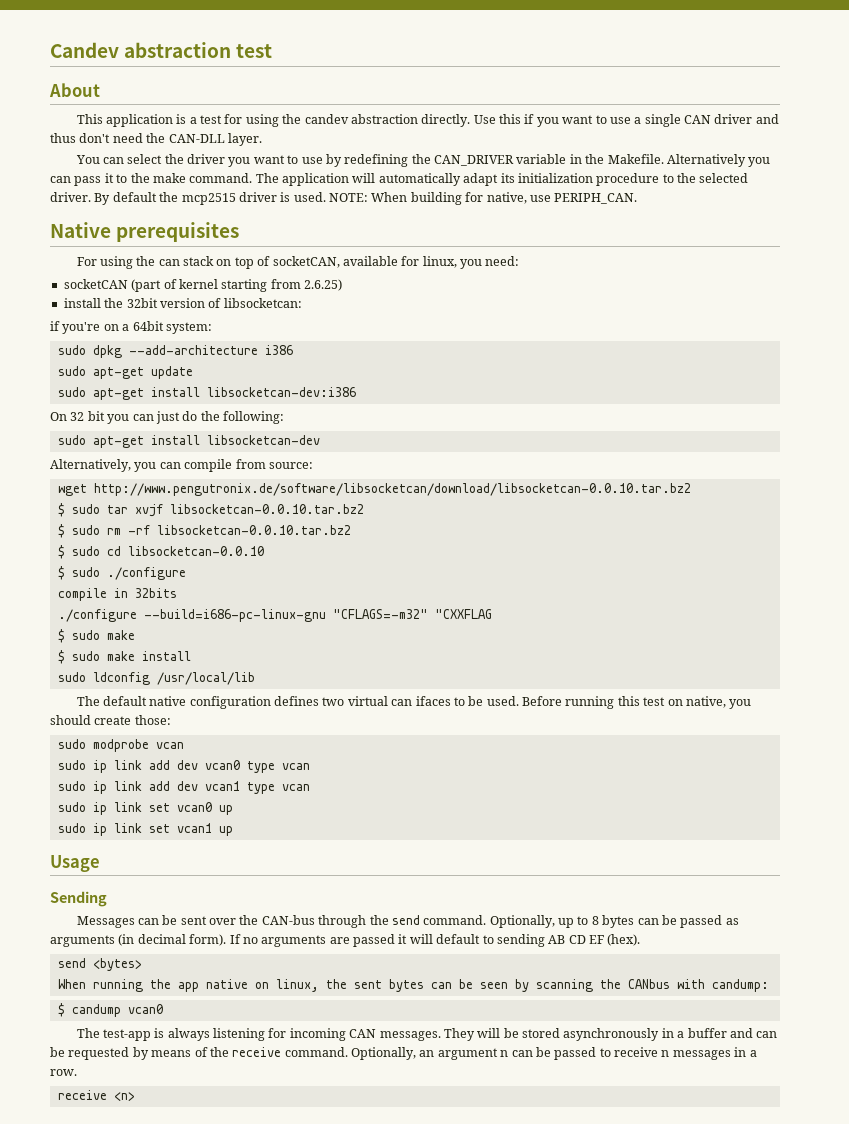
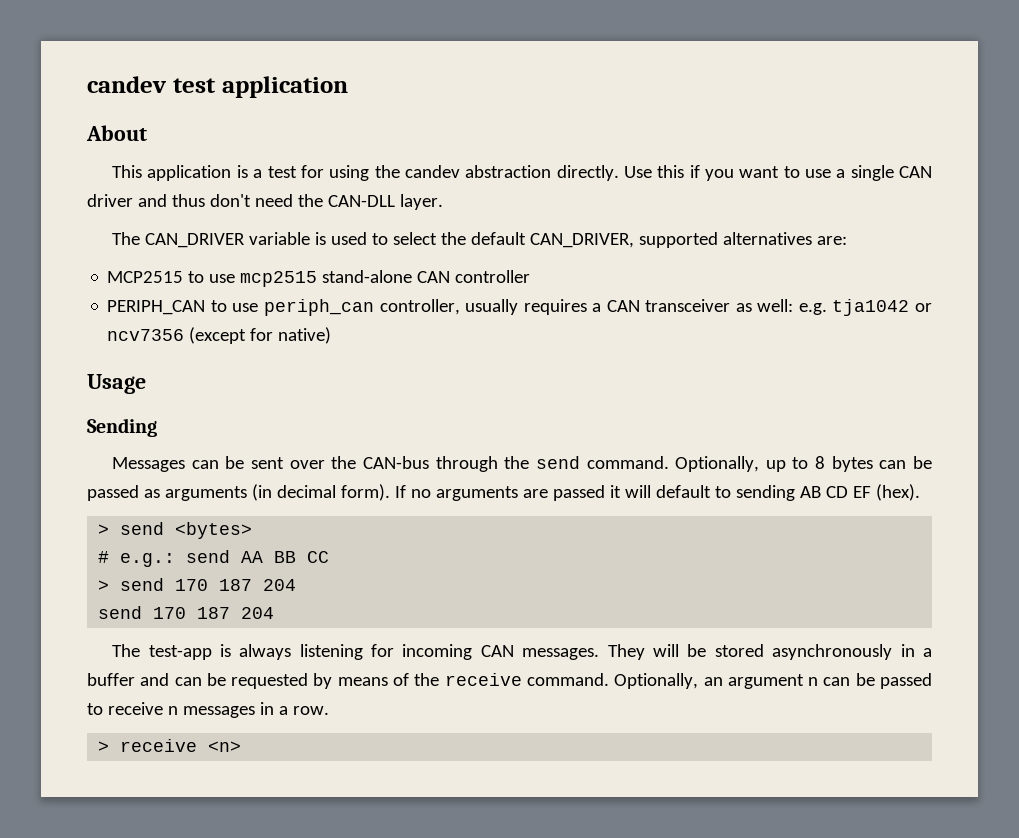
- Candev abstraction test
+ candev test application
- You can select the driver you want to use by redefining the CAN_DRIVER variable in the Makefile. Alternatively you can pass it to the make command. The application will automatically adapt its initialization procedure to the selected driver. By default the mcp2515 driver is used. NOTE: When building for native, use PERIPH_CAN.
- Native prerequisites
- For using the can stack on top of socketCAN, available for linux, you need:
- socketCAN (part of kernel starting from 2.6.25)
- install the 32bit version of libsocketcan:
- if you're on a 64bit system:
- sudo dpkg --add-architecture i386
- sudo apt-get update
- sudo apt-get install libsocketcan-dev:i386
- On 32 bit you can just do the following:
- sudo apt-get install libsocketcan-dev
- Alternatively, you can compile from source:
- wget http://www.pengutronix.de/software/libsocketcan/download/libsocketcan-0.0.10.tar.bz2
- $ sudo tar xvjf libsocketcan-0.0.10.tar.bz2
- $ sudo rm -rf libsocketcan-0.0.10.tar.bz2
- $ sudo cd libsocketcan-0.0.10
- $ sudo ./configure
- compile in 32bits
- ./configure --build=i686-pc-linux-gnu "CFLAGS=-m32" "CXXFLAG
- $ sudo make
- $ sudo make install
- sudo ldconfig /usr/local/lib
- The default native configuration defines two virtual can ifaces to be used. Before running this test on native, you should create those:
- sudo modprobe vcan
- sudo ip link add dev vcan0 type vcan
- sudo ip link add dev vcan1 type vcan
- sudo ip link set vcan0 up
- sudo ip link set vcan1 up
+ The CAN_DRIVER variable is used to select the default CAN_DRIVER, supported alternatives are:
+ MCP2515 to use mcp2515 stand-alone CAN controller
+ PERIPH_CAN to use periph_can controller, usually requires a CAN transceiver as well: e.g. tja1042 or ncv7356 (except for native)
- send <bytes>
+ > send <bytes>
- When running the app native on linux, the sent bytes can be seen by scanning the CANbus with candump:
- $ candump vcan0
+ # e.g.: send AA BB CC
+ > send 170 187 204
+ send 170 187 204
- receive <n>
+ > receive <n>

